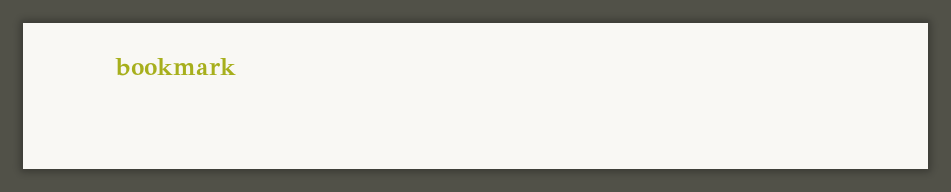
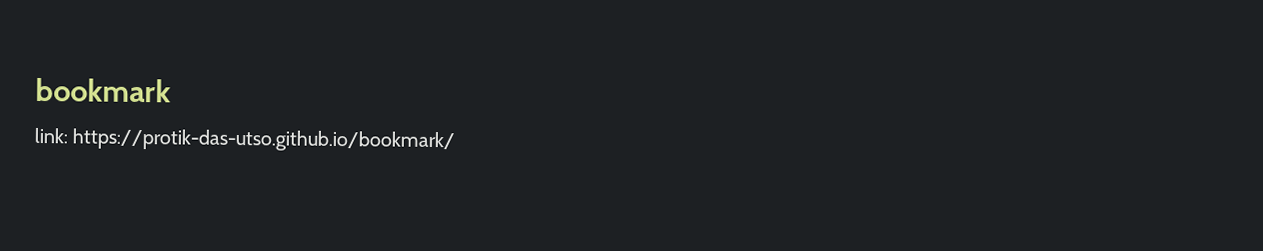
+ link: https://protik-das-utso.github.io/bookmark/

